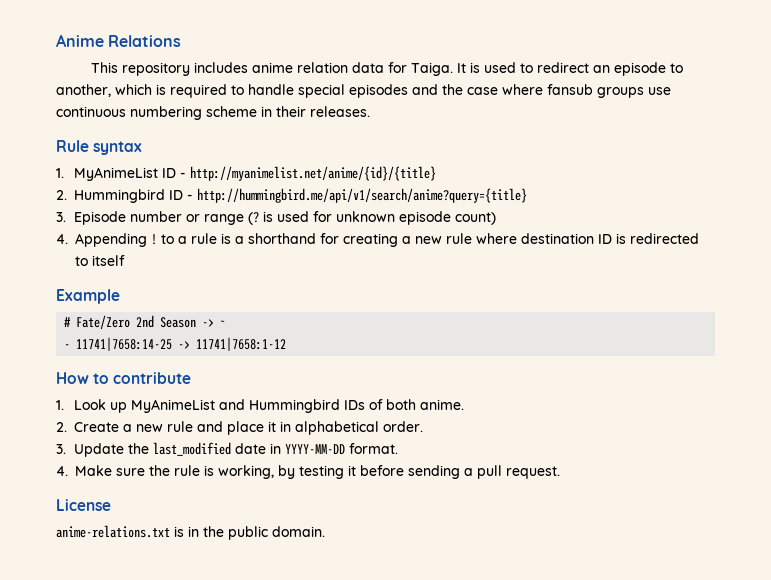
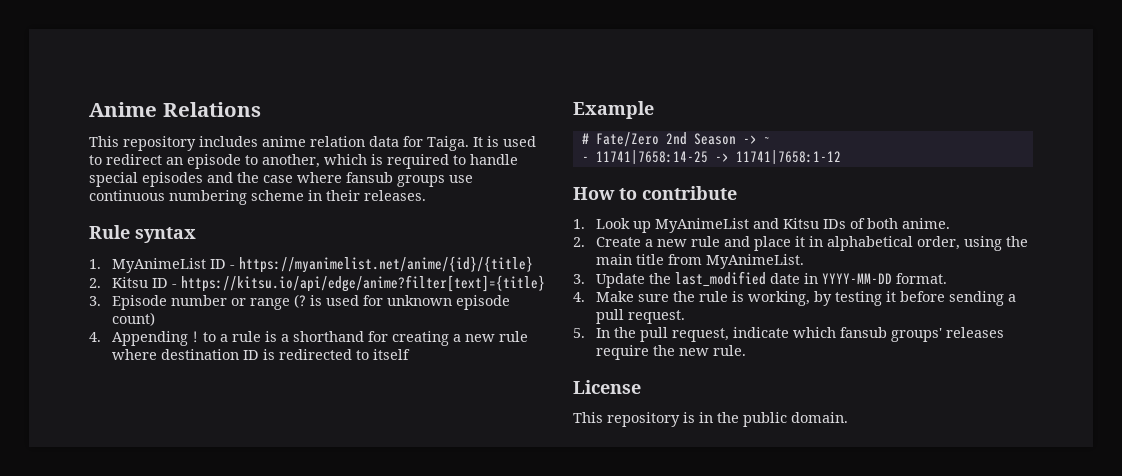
- 1. MyAnimeList ID - http://myanimelist.net/anime/{id}/{title}
- 2. Hummingbird ID - http://hummingbird.me/api/v1/search/anime?query={title}
+ 1. MyAnimeList ID - https://myanimelist.net/anime/{id}/{title}
+ 2. Kitsu ID - https://kitsu.io/api/edge/anime?filter[text]={title}
- 1. Look up MyAnimeList and Hummingbird IDs of both anime.
+ 1. Look up MyAnimeList and Kitsu IDs of both anime.
- 2. Create a new rule and place it in alphabetical order.
+ 2. Create a new rule and place it in alphabetical order, using the main title from MyAnimeList.
+ 5. In the pull request, indicate which fansub groups' releases require the new rule.
- anime-relations.txt is in the public domain.
+ This repository is in the public domain.

